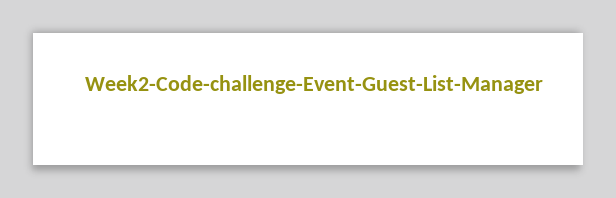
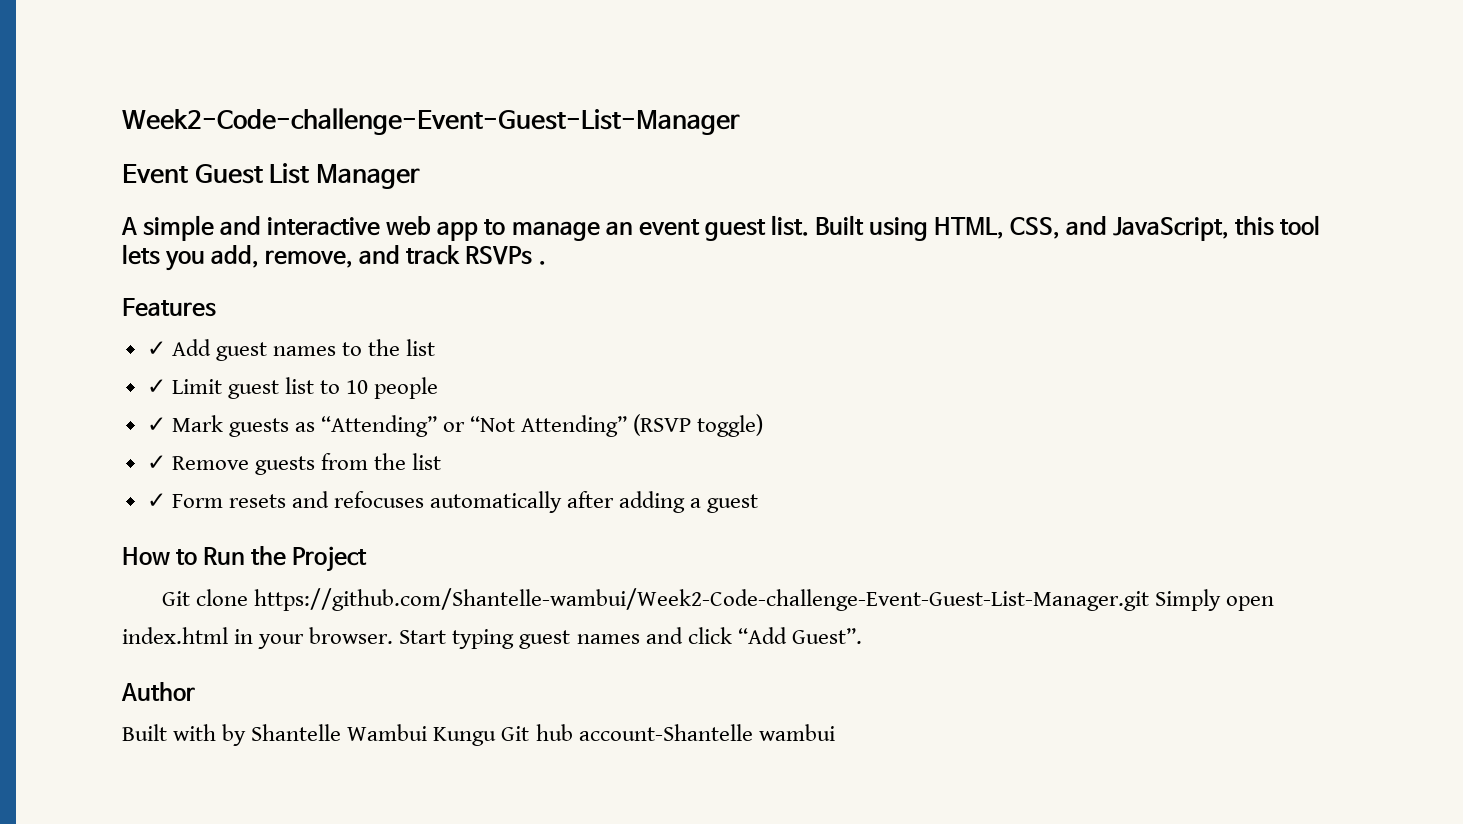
+ Event Guest List Manager
+ A simple and interactive web app to manage an event guest list. Built using HTML, CSS, and JavaScript, this tool lets you add, remove, and track RSVPs .
+ Features
+ ✓ Add guest names to the list
+ ✓ Limit guest list to 10 people
+ ✓ Mark guests as “Attending” or “Not Attending” (RSVP toggle)
+ ✓ Remove guests from the list
+ ✓ Form resets and refocuses automatically after adding a guest
+ How to Run the Project
+ Git clone https://github.com/Shantelle-wambui/Week2-Code-challenge-Event-Guest-List-Manager.git Simply open index.html in your browser. Start typing guest names and click “Add Guest”.
+ Author
+ Built with by Shantelle Wambui Kungu Git hub account-Shantelle wambui

